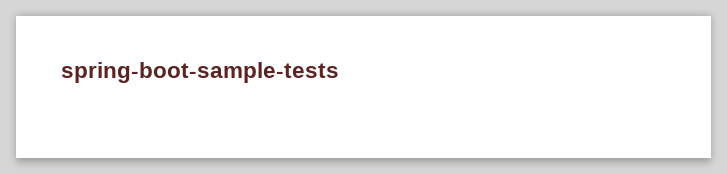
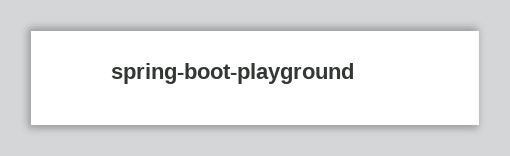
- spring-boot-sample-tests
+ spring-boot-playground

